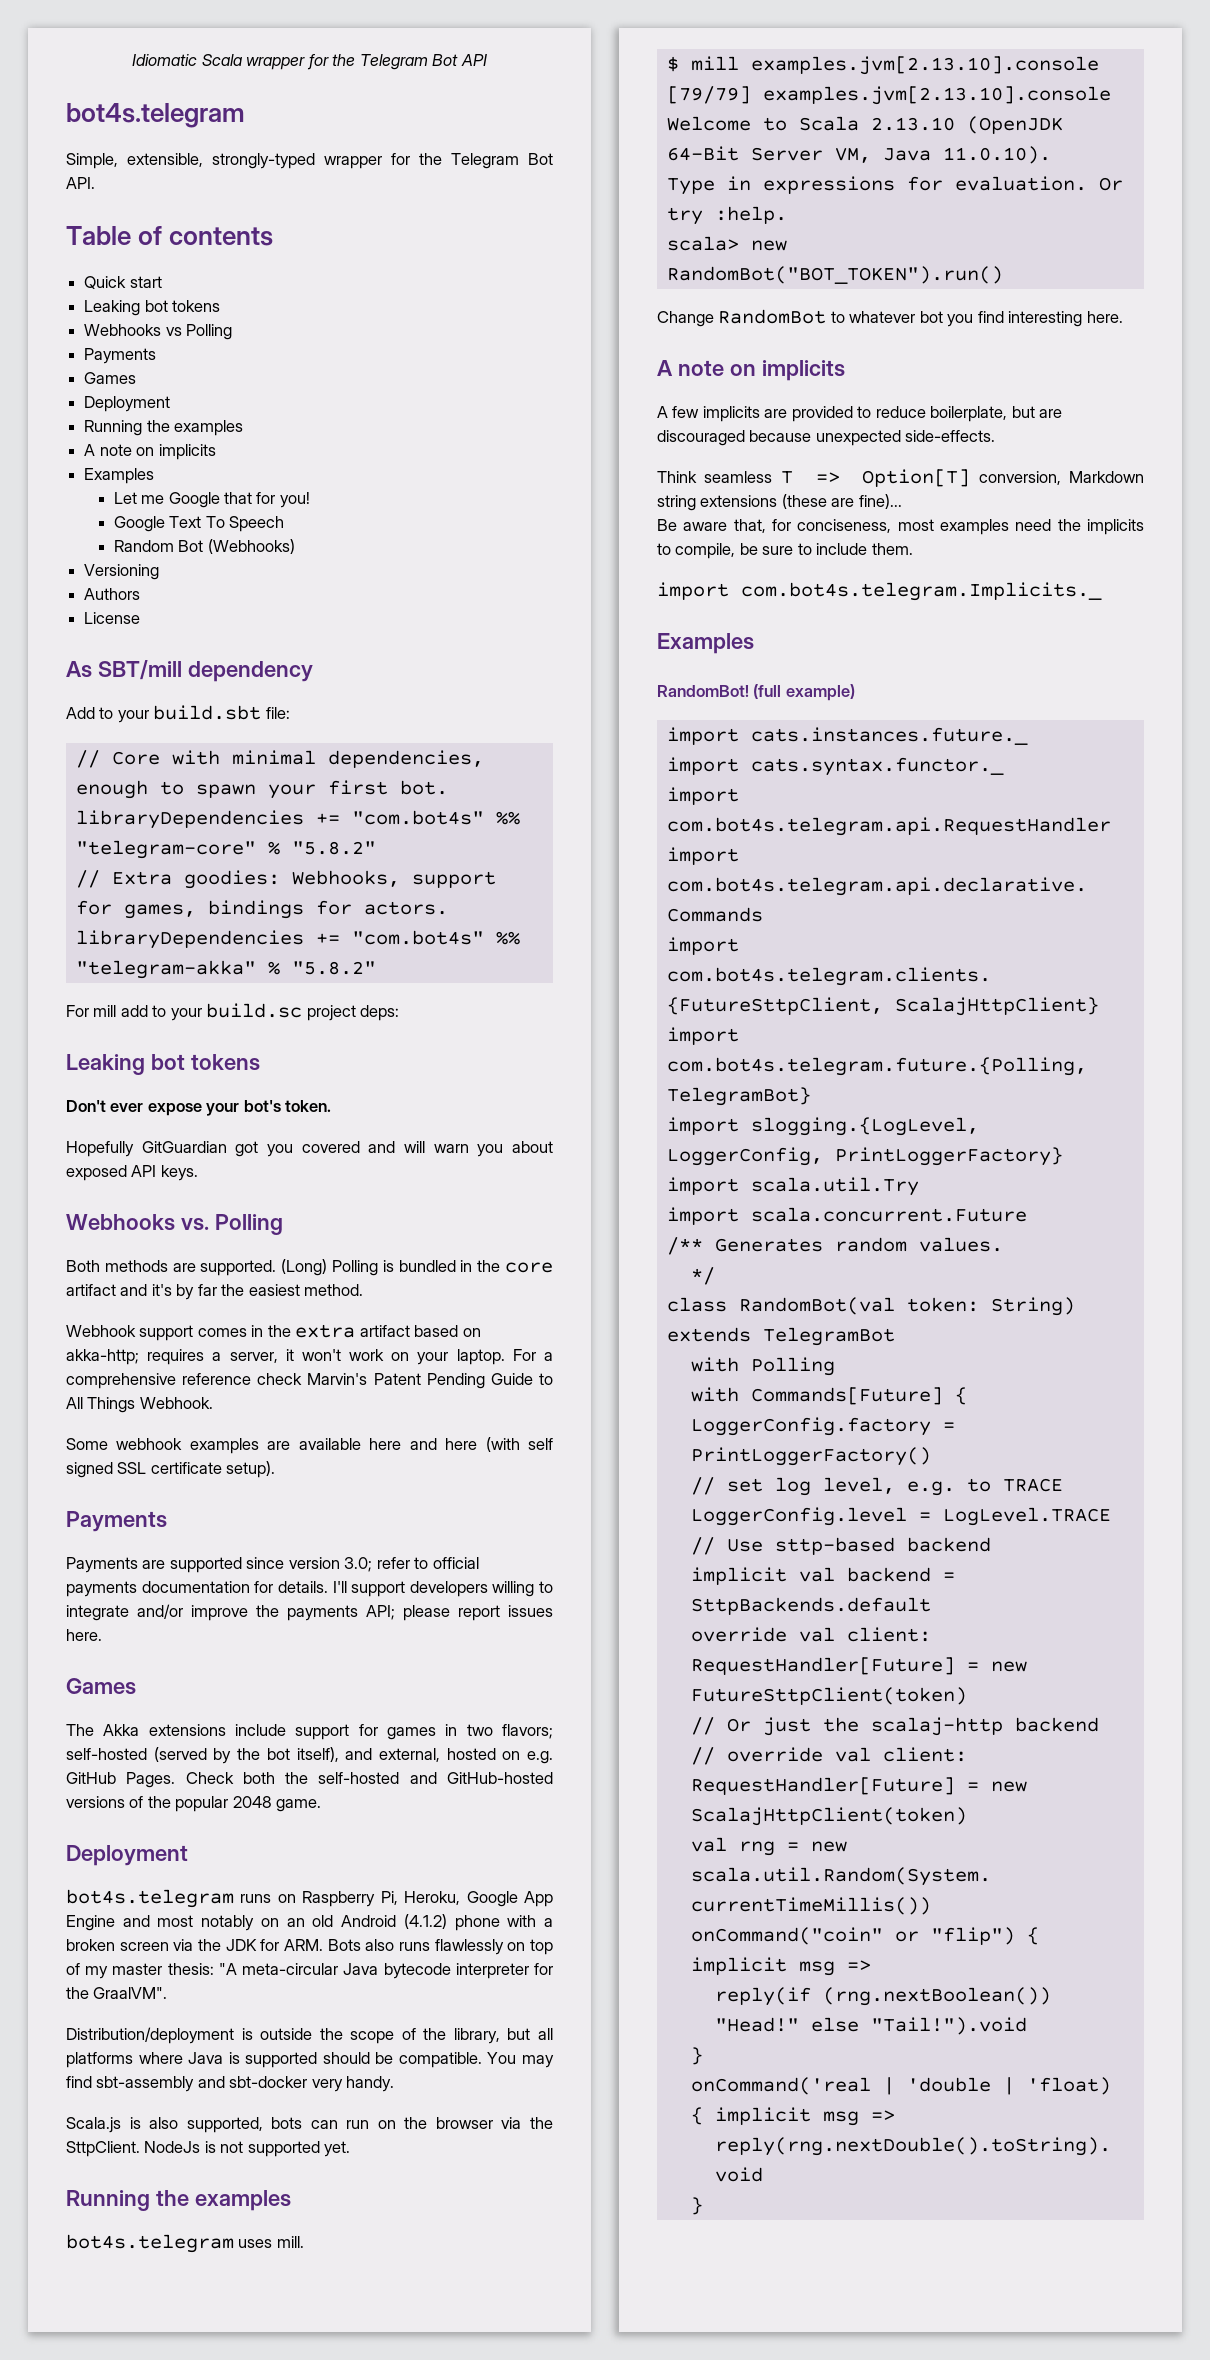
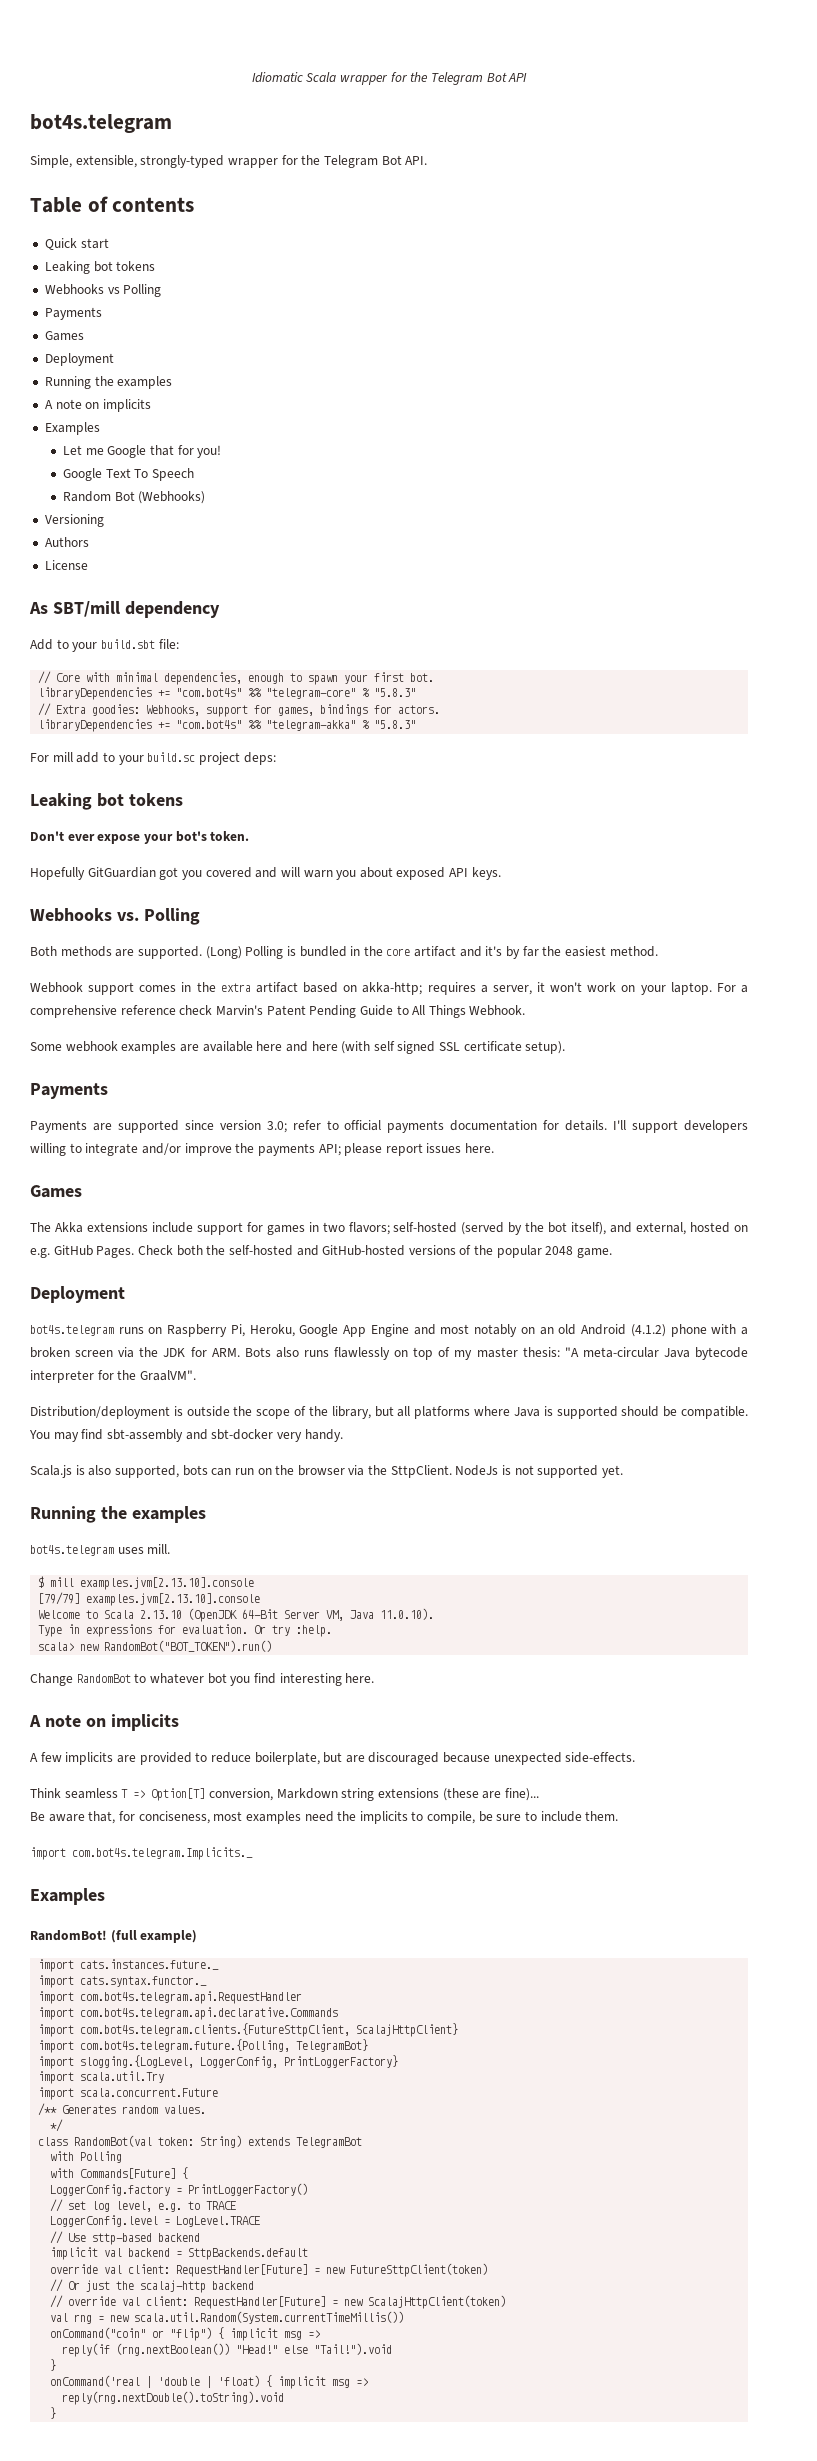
- libraryDependencies += "com.bot4s" %% "telegram-core" % "5.8.2"
+ libraryDependencies += "com.bot4s" %% "telegram-core" % "5.8.3"
- libraryDependencies += "com.bot4s" %% "telegram-akka" % "5.8.2"
+ libraryDependencies += "com.bot4s" %% "telegram-akka" % "5.8.3"

